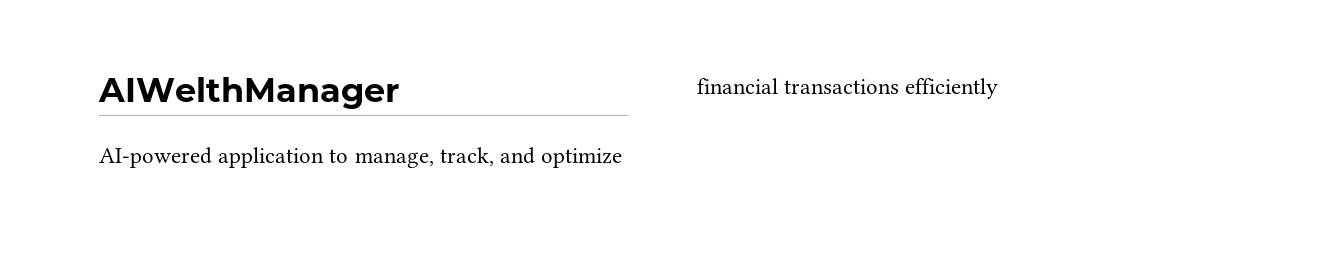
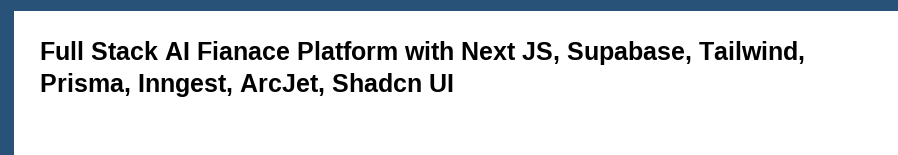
- AIWelthManager
- AI-powered application to manage, track, and optimize financial transactions efficiently
+ Full Stack AI Fianace Platform with Next JS, Supabase, Tailwind, Prisma, Inngest, ArcJet, Shadcn UI

